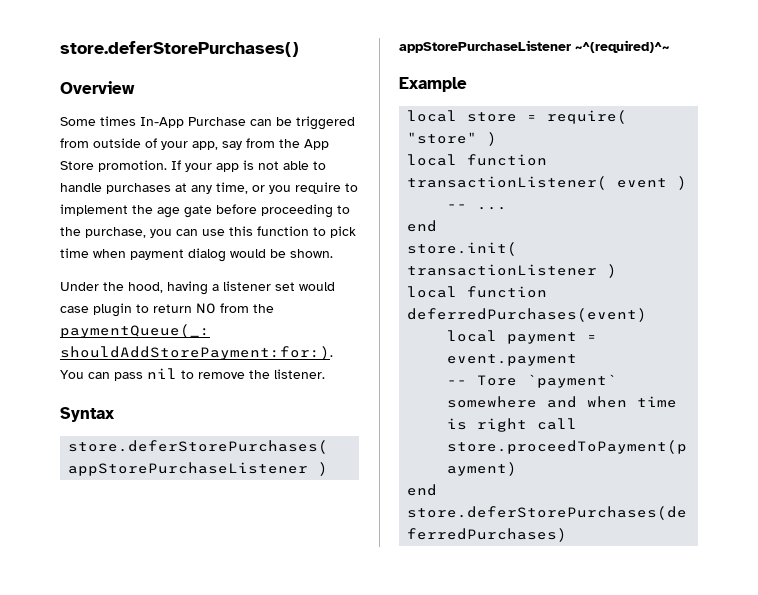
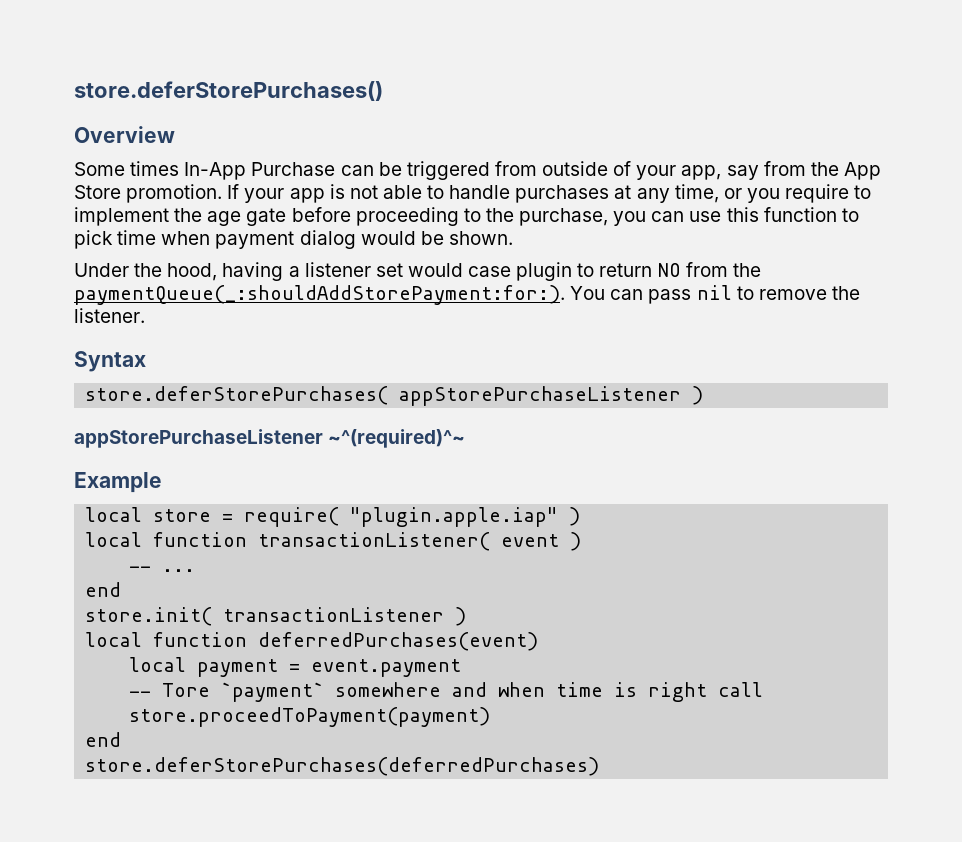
- local store = require( "store" )
+ local store = require( "plugin.apple.iap" )

